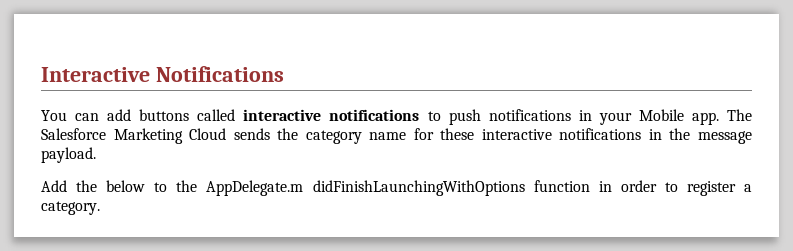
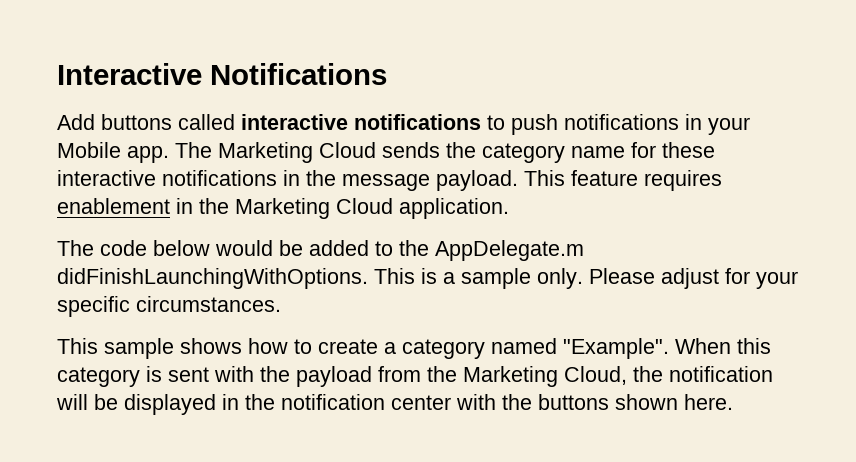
- You can add buttons called interactive notifications to push notifications in your Mobile app.
+ Add buttons called interactive notifications to push notifications in your Mobile app.
- The Salesforce Marketing Cloud sends the category name for these interactive notifications in the message payload.
- Add the below to the AppDelegate.m didFinishLaunchingWithOptions function in order to register a category.
+ The Marketing Cloud sends the category name for these interactive notifications in the message payload. This feature requires enablement in the Marketing Cloud application.
+ The code below would be added to the AppDelegate.m didFinishLaunchingWithOptions. This is a sample only. Please adjust for your specific circumstances.
+ This sample shows how to create a category named "Example". When this category is sent with the payload from the Marketing Cloud, the notification will be displayed in the notification center with the buttons shown here.

